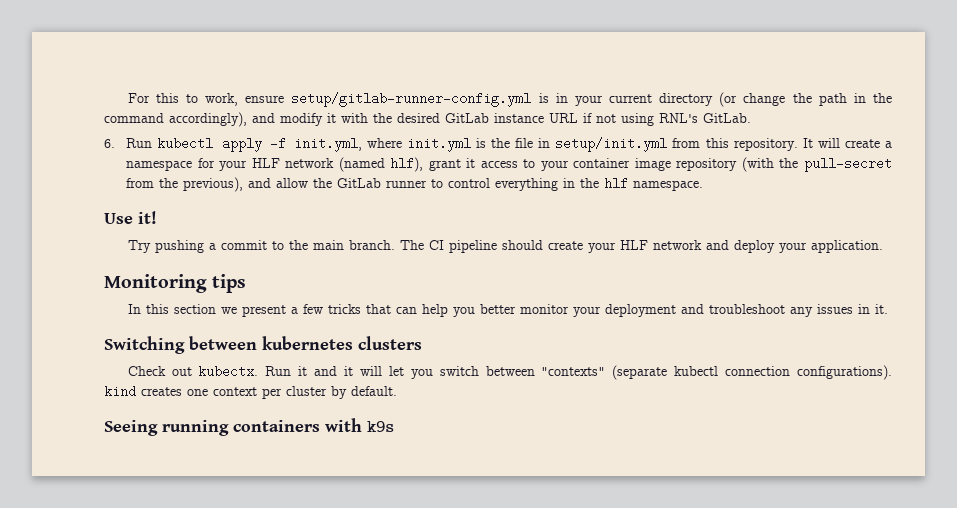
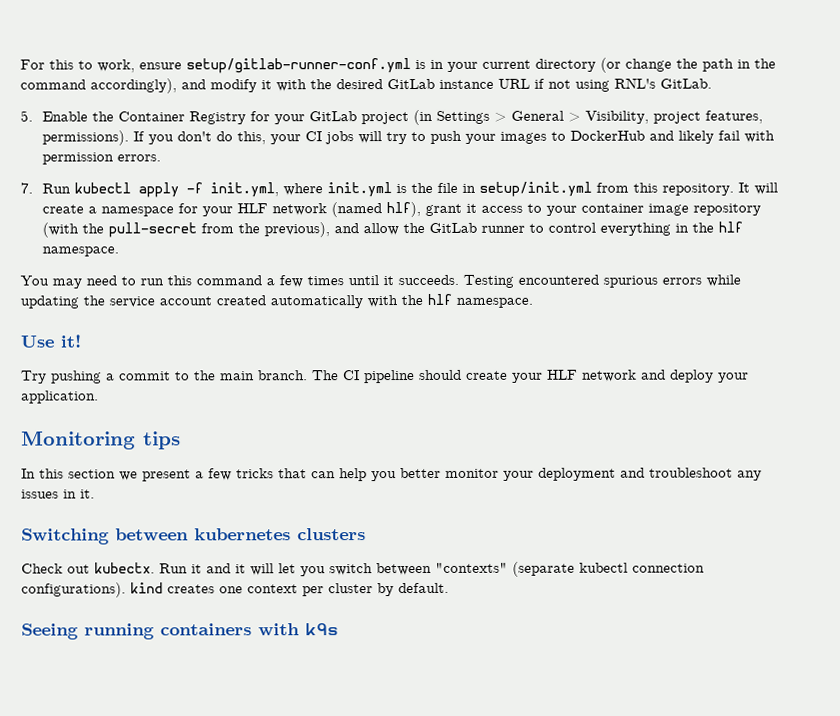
- For this to work, ensure setup/gitlab-runner-config.yml is in your current directory (or change the path in the command accordingly), and modify it with the desired GitLab instance URL if not using RNL's GitLab.
+ For this to work, ensure setup/gitlab-runner-conf.yml is in your current directory (or change the path in the command accordingly), and modify it with the desired GitLab instance URL if not using RNL's GitLab.
- 6. Run kubectl apply -f init.yml, where init.yml is the file in setup/init.yml from this repository.
+ 5. Enable the Container Registry for your GitLab project (in Settings > General > Visibility, project features, permissions). If you don't do this, your CI jobs will try to push your images to DockerHub and likely fail with permission errors.
+ 7. Run kubectl apply -f init.yml, where init.yml is the file in setup/init.yml from this repository.
+ You may need to run this command a few times until it succeeds. Testing encountered spurious errors while updating the service account created automatically with the hlf namespace.

